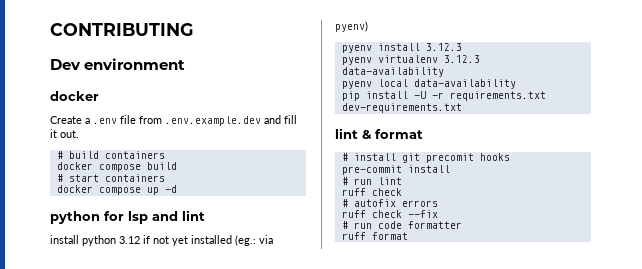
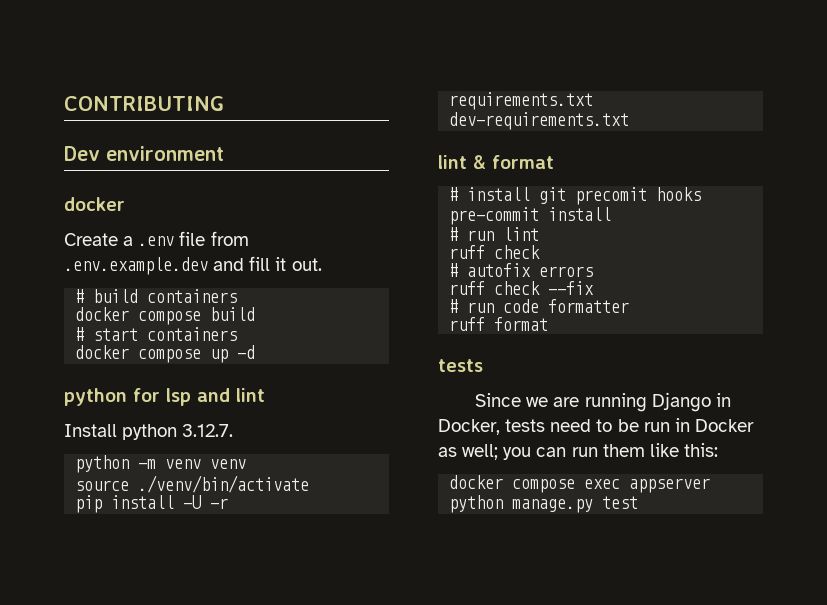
- install python 3.12 if not yet installed (eg.: via pyenv)
- pyenv install 3.12.3
- pyenv virtualenv 3.12.3 data-availability
- pyenv local data-availability
+ Install python 3.12.7.
+ python -m venv venv
+ source ./venv/bin/activate
  ruff format
+ tests
+ Since we are running Django in Docker, tests need to be run in Docker as well; you can run them like this:
+ docker compose exec appserver python manage.py test

